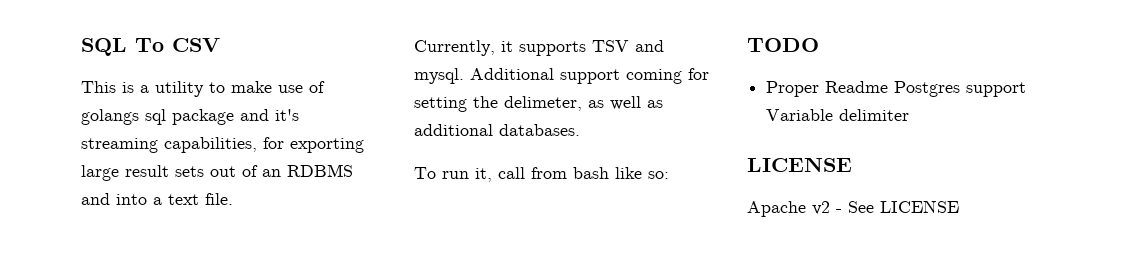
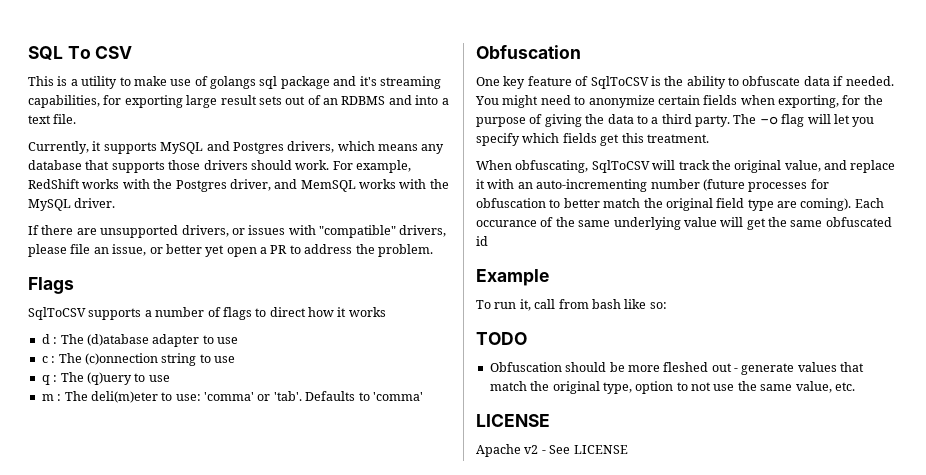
- Currently, it supports TSV and mysql. Additional support coming for setting the delimeter, as well as additional databases.
+ Currently, it supports MySQL and Postgres drivers, which means any database that supports those drivers should work. For example, RedShift works with the Postgres driver, and MemSQL works with the MySQL driver.
+ If there are unsupported drivers, or issues with "compatible" drivers, please file an issue, or better yet open a PR to address the problem.
+ Flags
+ SqlToCSV supports a number of flags to direct how it works
+ d : The (d)atabase adapter to use
+ c : The (c)onnection string to use
+ q : The (q)uery to use
+ m : The deli(m)eter to use: 'comma' or 'tab'. Defaults to 'comma'
+ Obfuscation
+ One key feature of SqlToCSV is the ability to obfuscate data if needed. You might need to anonymize certain fields when exporting, for the purpose of giving the data to a third party. The -o flag will let you specify which fields get this treatment.
+ When obfuscating, SqlToCSV will track the original value, and replace it with an auto-incrementing number (future processes for obfuscation to better match the original field type are coming). Each occurance of the same underlying value will get the same obfuscated id
+ Example
- Proper Readme Postgres support Variable delimiter
+ Obfuscation should be more fleshed out - generate values that match the original type, option to not use the same value, etc.

